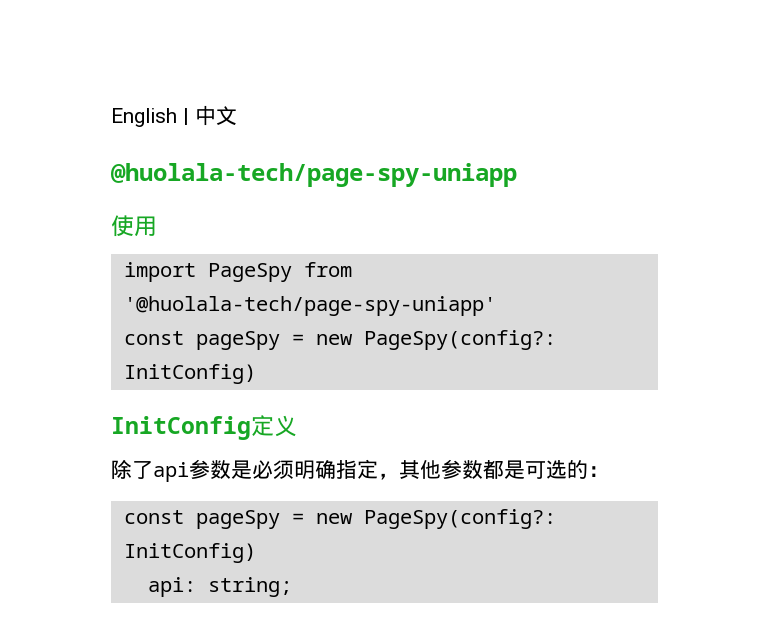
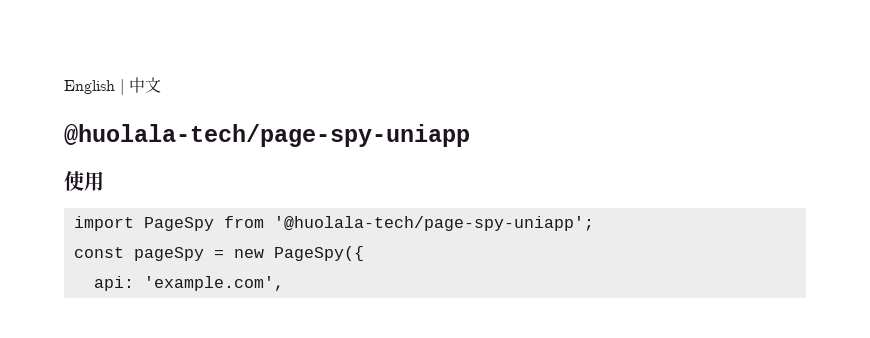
- import PageSpy from '@huolala-tech/page-spy-uniapp'
- const pageSpy = new PageSpy(config?: InitConfig)
- InitConfig定义
- 除了api参数是必须明确指定，其他参数都是可选的：
- const pageSpy = new PageSpy(config?: InitConfig)
+ import PageSpy from '@huolala-tech/page-spy-uniapp';
+ const pageSpy = new PageSpy({
- api: string;
+ api: 'example.com',

